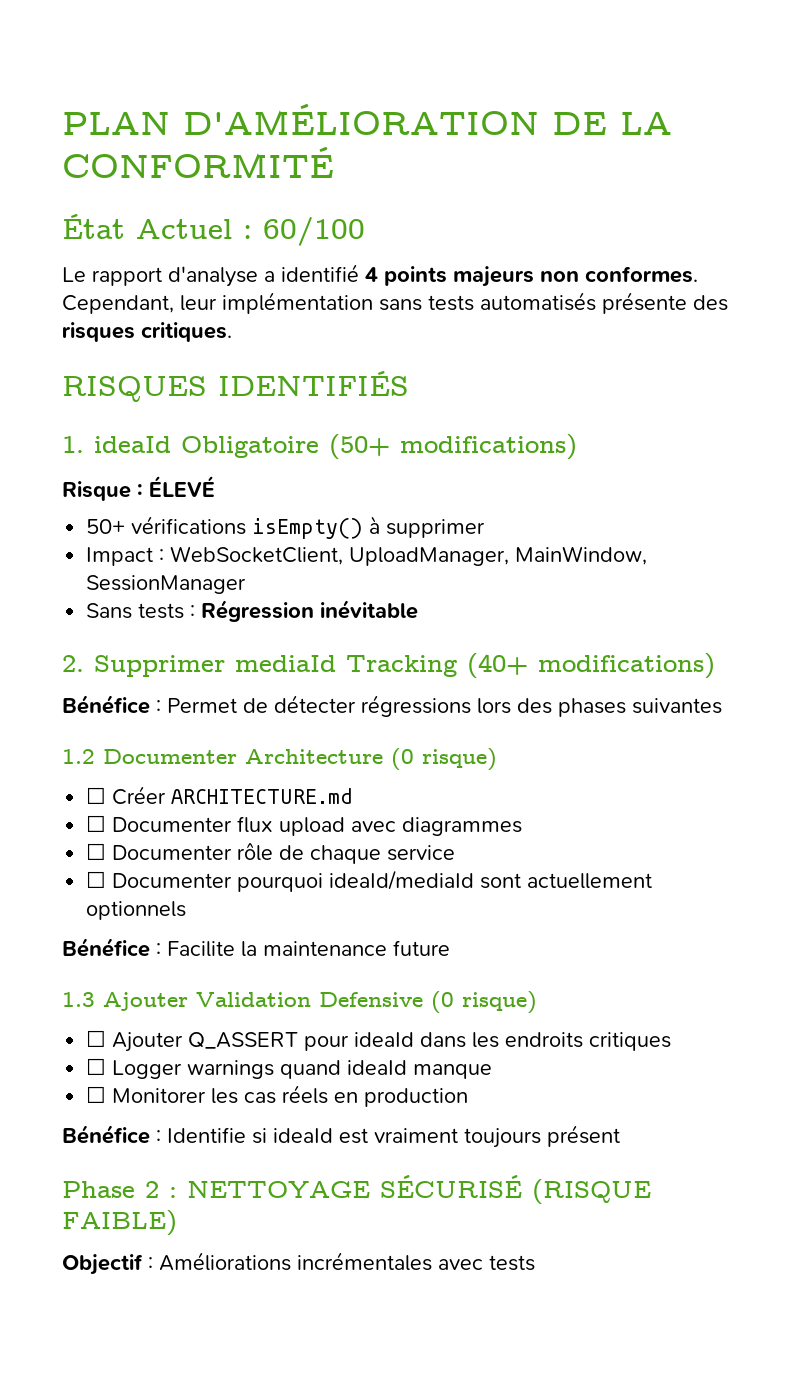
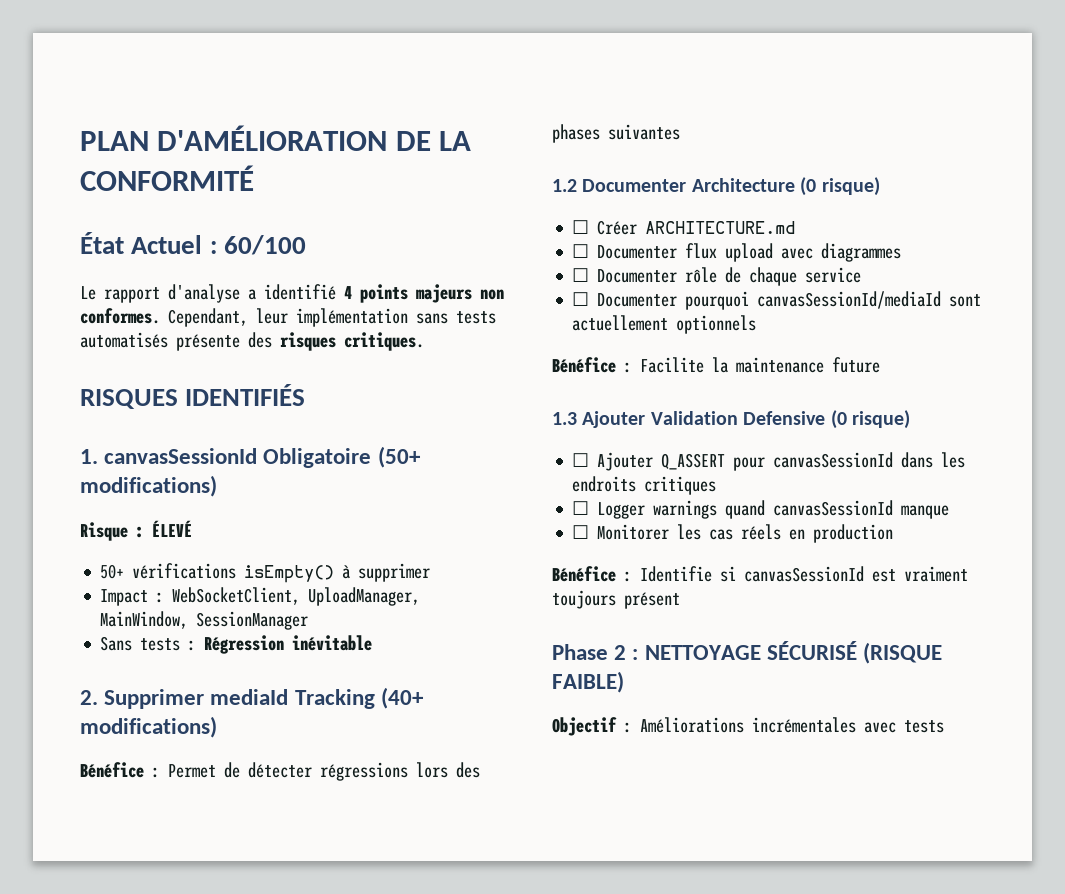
- 1. ideaId Obligatoire (50+ modifications)
+ 1. canvasSessionId Obligatoire (50+ modifications)
- ☐ Documenter pourquoi ideaId/mediaId sont actuellement optionnels
+ ☐ Documenter pourquoi canvasSessionId/mediaId sont actuellement optionnels
- ☐ Ajouter Q_ASSERT pour ideaId dans les endroits critiques
+ ☐ Ajouter Q_ASSERT pour canvasSessionId dans les endroits critiques
- ☐ Logger warnings quand ideaId manque
+ ☐ Logger warnings quand canvasSessionId manque
- Bénéfice : Identifie si ideaId est vraiment toujours présent
+ Bénéfice : Identifie si canvasSessionId est vraiment toujours présent

